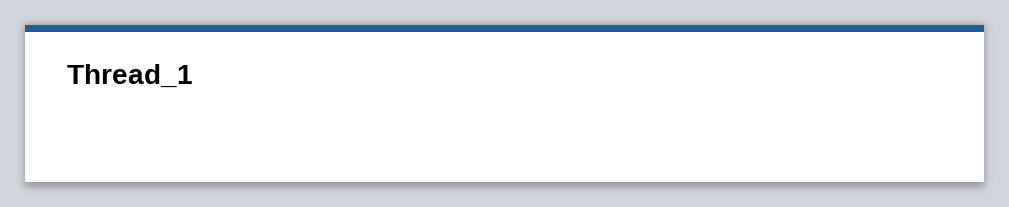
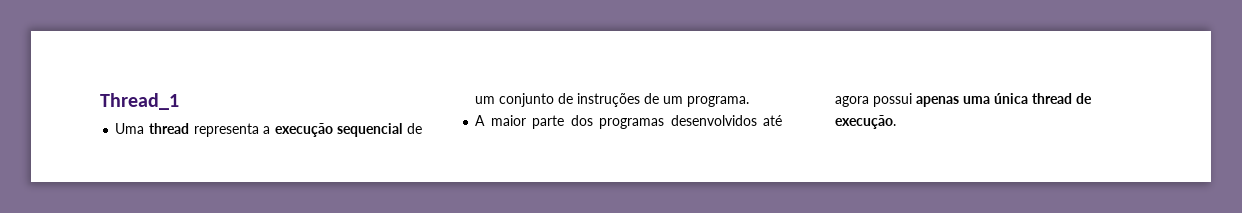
+ Uma thread representa a execução sequencial de um conjunto de instruções de um programa.
+ A maior parte dos programas desenvolvidos até agora possui apenas uma única thread de execução.

